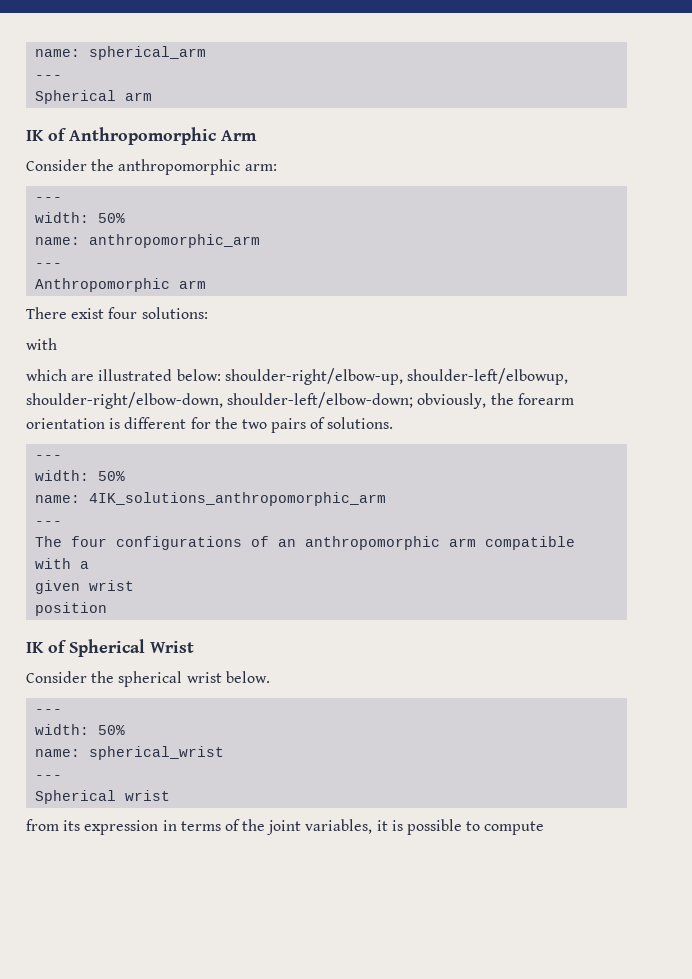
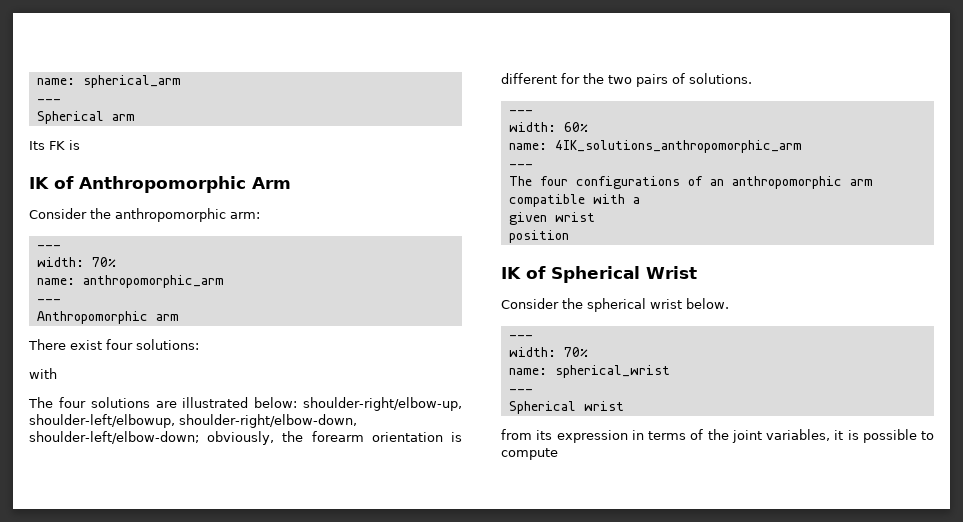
+ Its FK is
  Consider the anthropomorphic arm:
  ---
- width: 50%
+ width: 70%
- which are illustrated below: shoulder-right/elbow-up, shoulder-left/elbowup, shoulder-right/elbow-down, shoulder-left/elbow-down; obviously, the forearm orientation is different for the two pairs of solutions.
+ The four solutions are illustrated below: shoulder-right/elbow-up, shoulder-left/elbowup, shoulder-right/elbow-down, shoulder-left/elbow-down; obviously, the forearm orientation is different for the two pairs of solutions.
  ---
- width: 50%
+ width: 60%
  Consider the spherical wrist below.
  ---
- width: 50%
+ width: 70%

